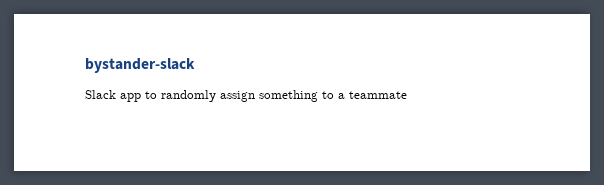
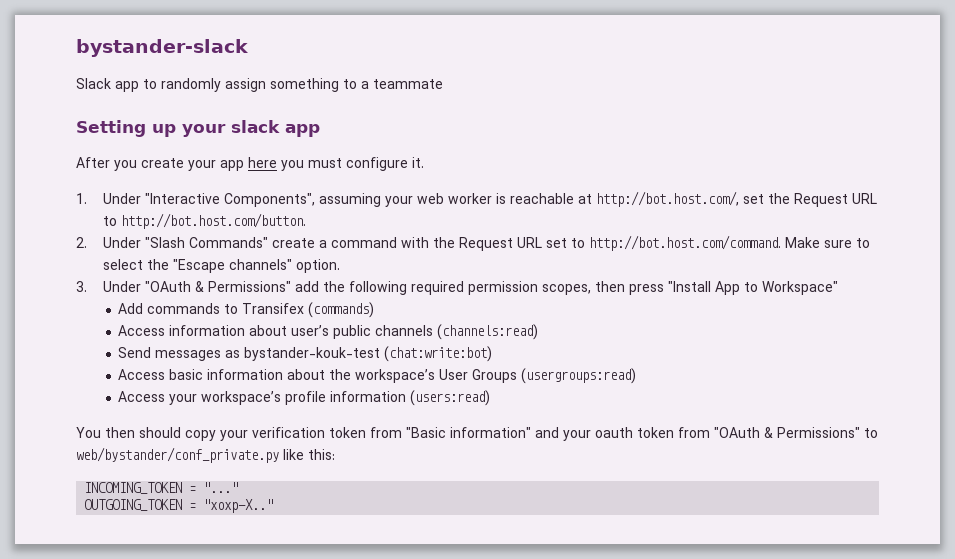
+ Setting up your slack app
+ After you create your app here you must configure it.
+ 1. Under "Interactive Components", assuming your web worker is reachable at http://bot.host.com/, set the Request URL to http://bot.host.com/button.
+ 2. Under "Slash Commands" create a command with the Request URL set to http://bot.host.com/command. Make sure to select the "Escape channels" option.
+ 3. Under "OAuth & Permissions" add the following required permission scopes, then press "Install App to Workspace"
+ Add commands to Transifex (commands)
+ Access information about user’s public channels (channels:read)
+ Send messages as bystander-kouk-test (chat:write:bot)
+ Access basic information about the workspace’s User Groups (usergroups:read)
+ Access your workspace’s profile information (users:read)
+ You then should copy your verification token from "Basic information" and your oauth token from "OAuth & Permissions" to web/bystander/conf_private.py like this:
+ INCOMING_TOKEN = "..."
+ OUTGOING_TOKEN = "xoxp-X.."

